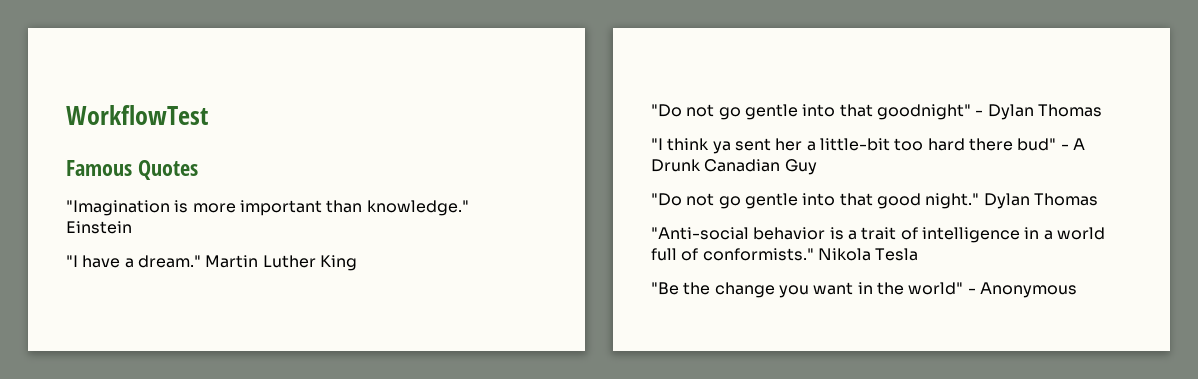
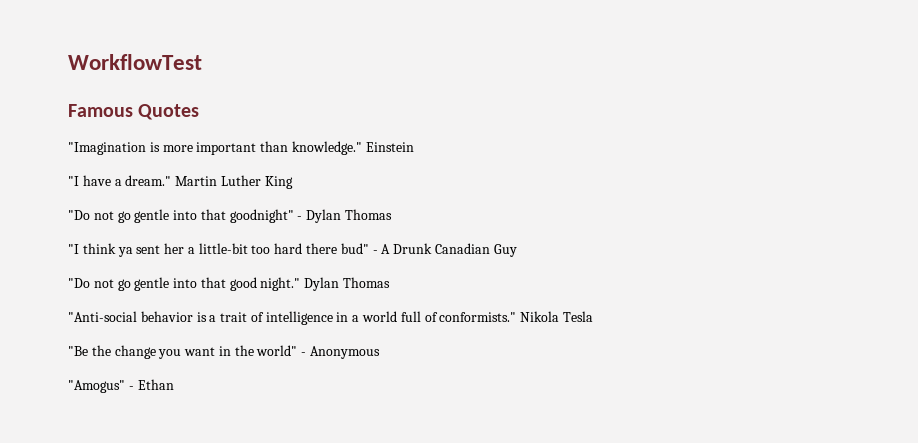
+ "Amogus" - Ethan

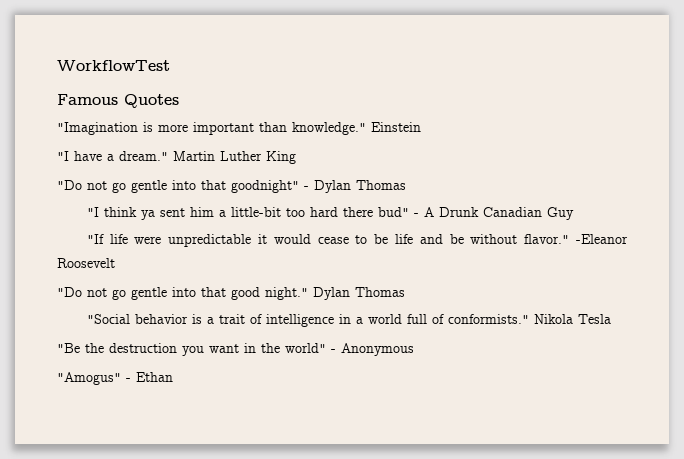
- "I think ya sent her a little-bit too hard there bud" - A Drunk Canadian Guy
+ "I think ya sent him a little-bit too hard there bud" - A Drunk Canadian Guy
+ "If life were unpredictable it would cease to be life and be without flavor." -Eleanor Roosevelt
- "Anti-social behavior is a trait of intelligence in a world full of conformists."
+ "Social behavior is a trait of intelligence in a world full of conformists."
- "Be the change you want in the world" - Anonymous
+ "Be the destruction you want in the world" - Anonymous

